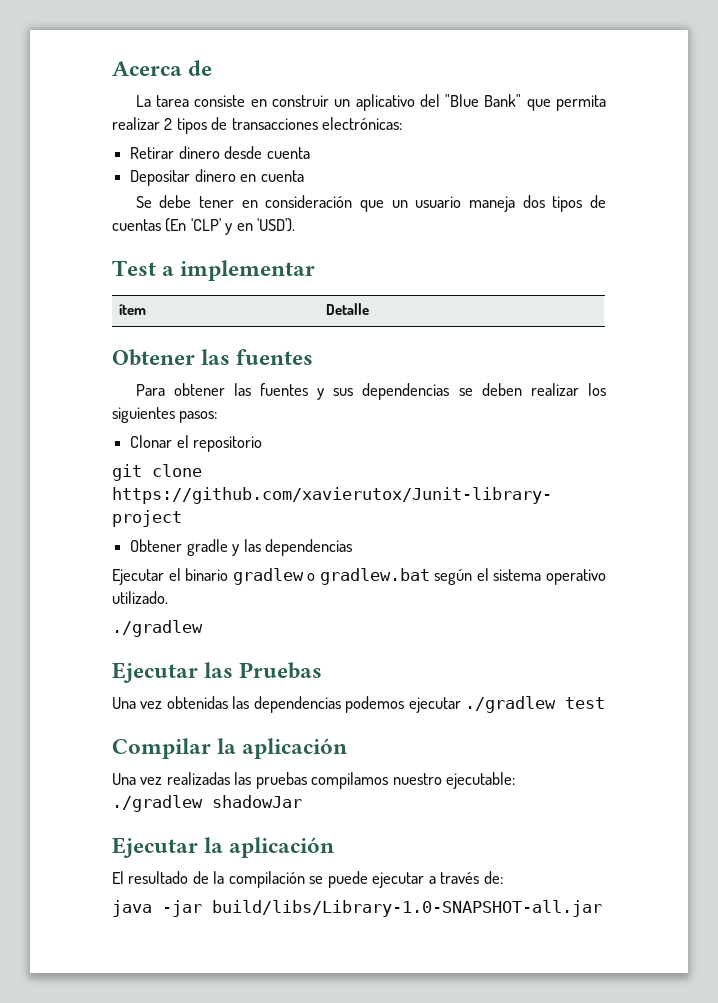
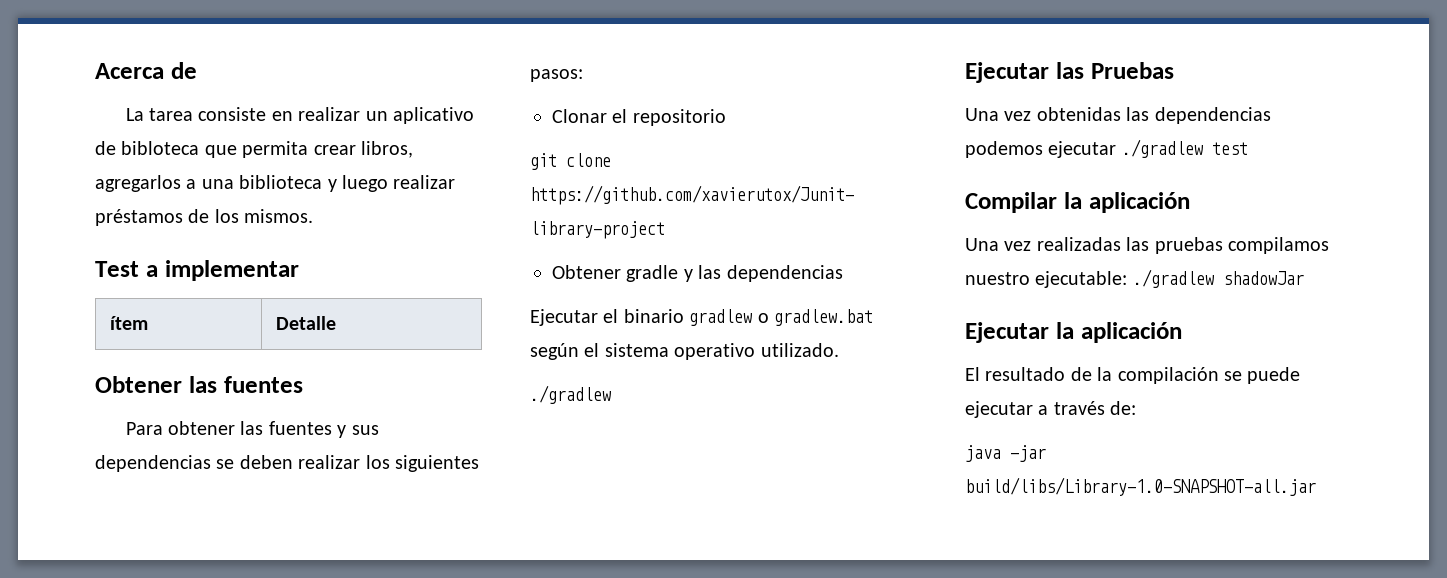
- La tarea consiste en construir un aplicativo del "Blue Bank" que permita realizar 2 tipos de transacciones electrónicas:
- Retirar dinero desde cuenta
- Depositar dinero en cuenta
- Se debe tener en consideración que un usuario maneja dos tipos de cuentas (En 'CLP' y en 'USD').
+ La tarea consiste en realizar un aplicativo de bibloteca que permita crear libros, agregarlos a una biblioteca y luego realizar préstamos de los mismos.

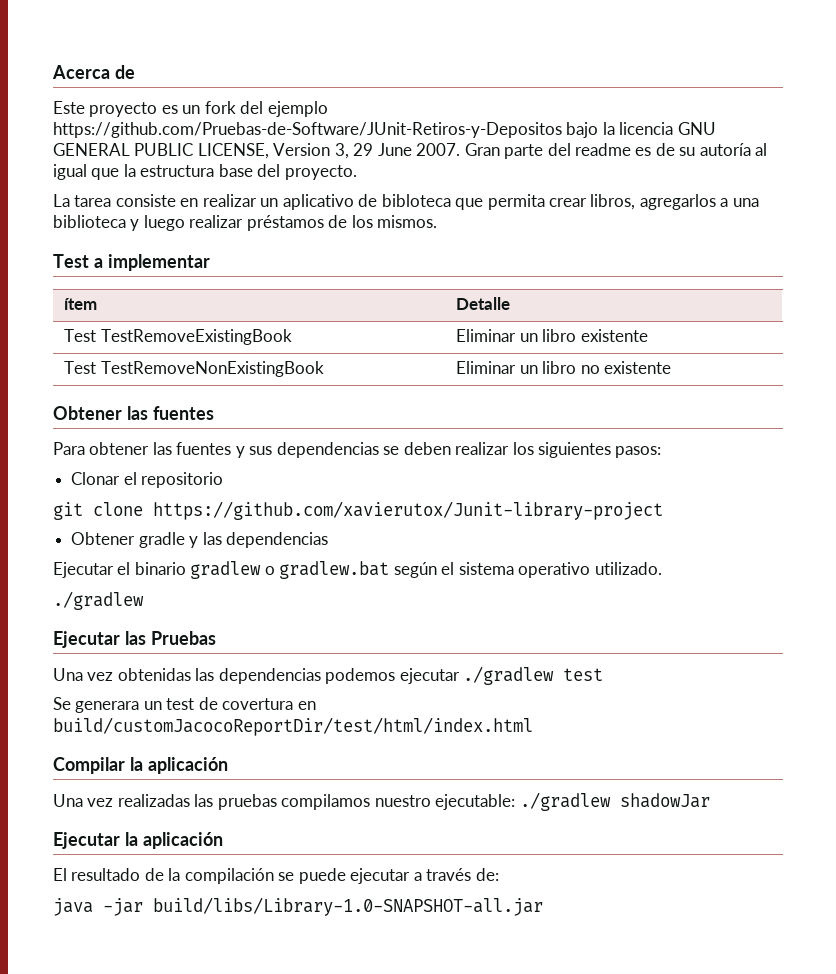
+ Este proyecto es un fork del ejemplo https://github.com/Pruebas-de-Software/JUnit-Retiros-y-Depositos bajo la licencia GNU GENERAL PUBLIC LICENSE, Version 3, 29 June 2007. Gran parte del readme es de su autoría al igual que la estructura base del proyecto.
+ Test TestRemoveExistingBook | Eliminar un libro existente
+ Test TestRemoveNonExistingBook | Eliminar un libro no existente
+ Se generara un test de covertura en build/customJacocoReportDir/test/html/index.html

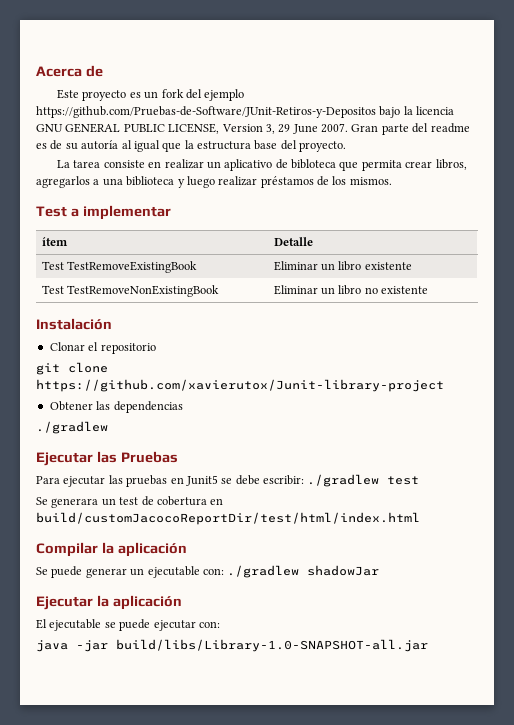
- Obtener las fuentes
- Para obtener las fuentes y sus dependencias se deben realizar los siguientes pasos:
+ Instalación
- Obtener gradle y las dependencias
- Ejecutar el binario gradlew o gradlew.bat según el sistema operativo utilizado.
+ Obtener las dependencias
  ./gradlew
  Ejecutar las Pruebas
- Una vez obtenidas las dependencias podemos ejecutar ./gradlew test
+ Para ejecutar las pruebas en Junit5 se debe escribir: ./gradlew test
- Se generara un test de covertura en build/customJacocoReportDir/test/html/index.html
+ Se generara un test de cobertura en build/customJacocoReportDir/test/html/index.html
- Una vez realizadas las pruebas compilamos nuestro ejecutable: ./gradlew shadowJar
+ Se puede generar un ejecutable con: ./gradlew shadowJar
- El resultado de la compilación se puede ejecutar a través de:
+ El ejecutable se puede ejecutar con:

